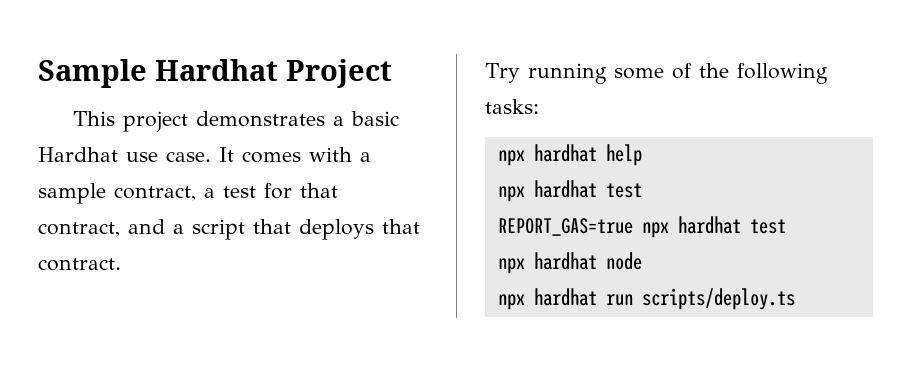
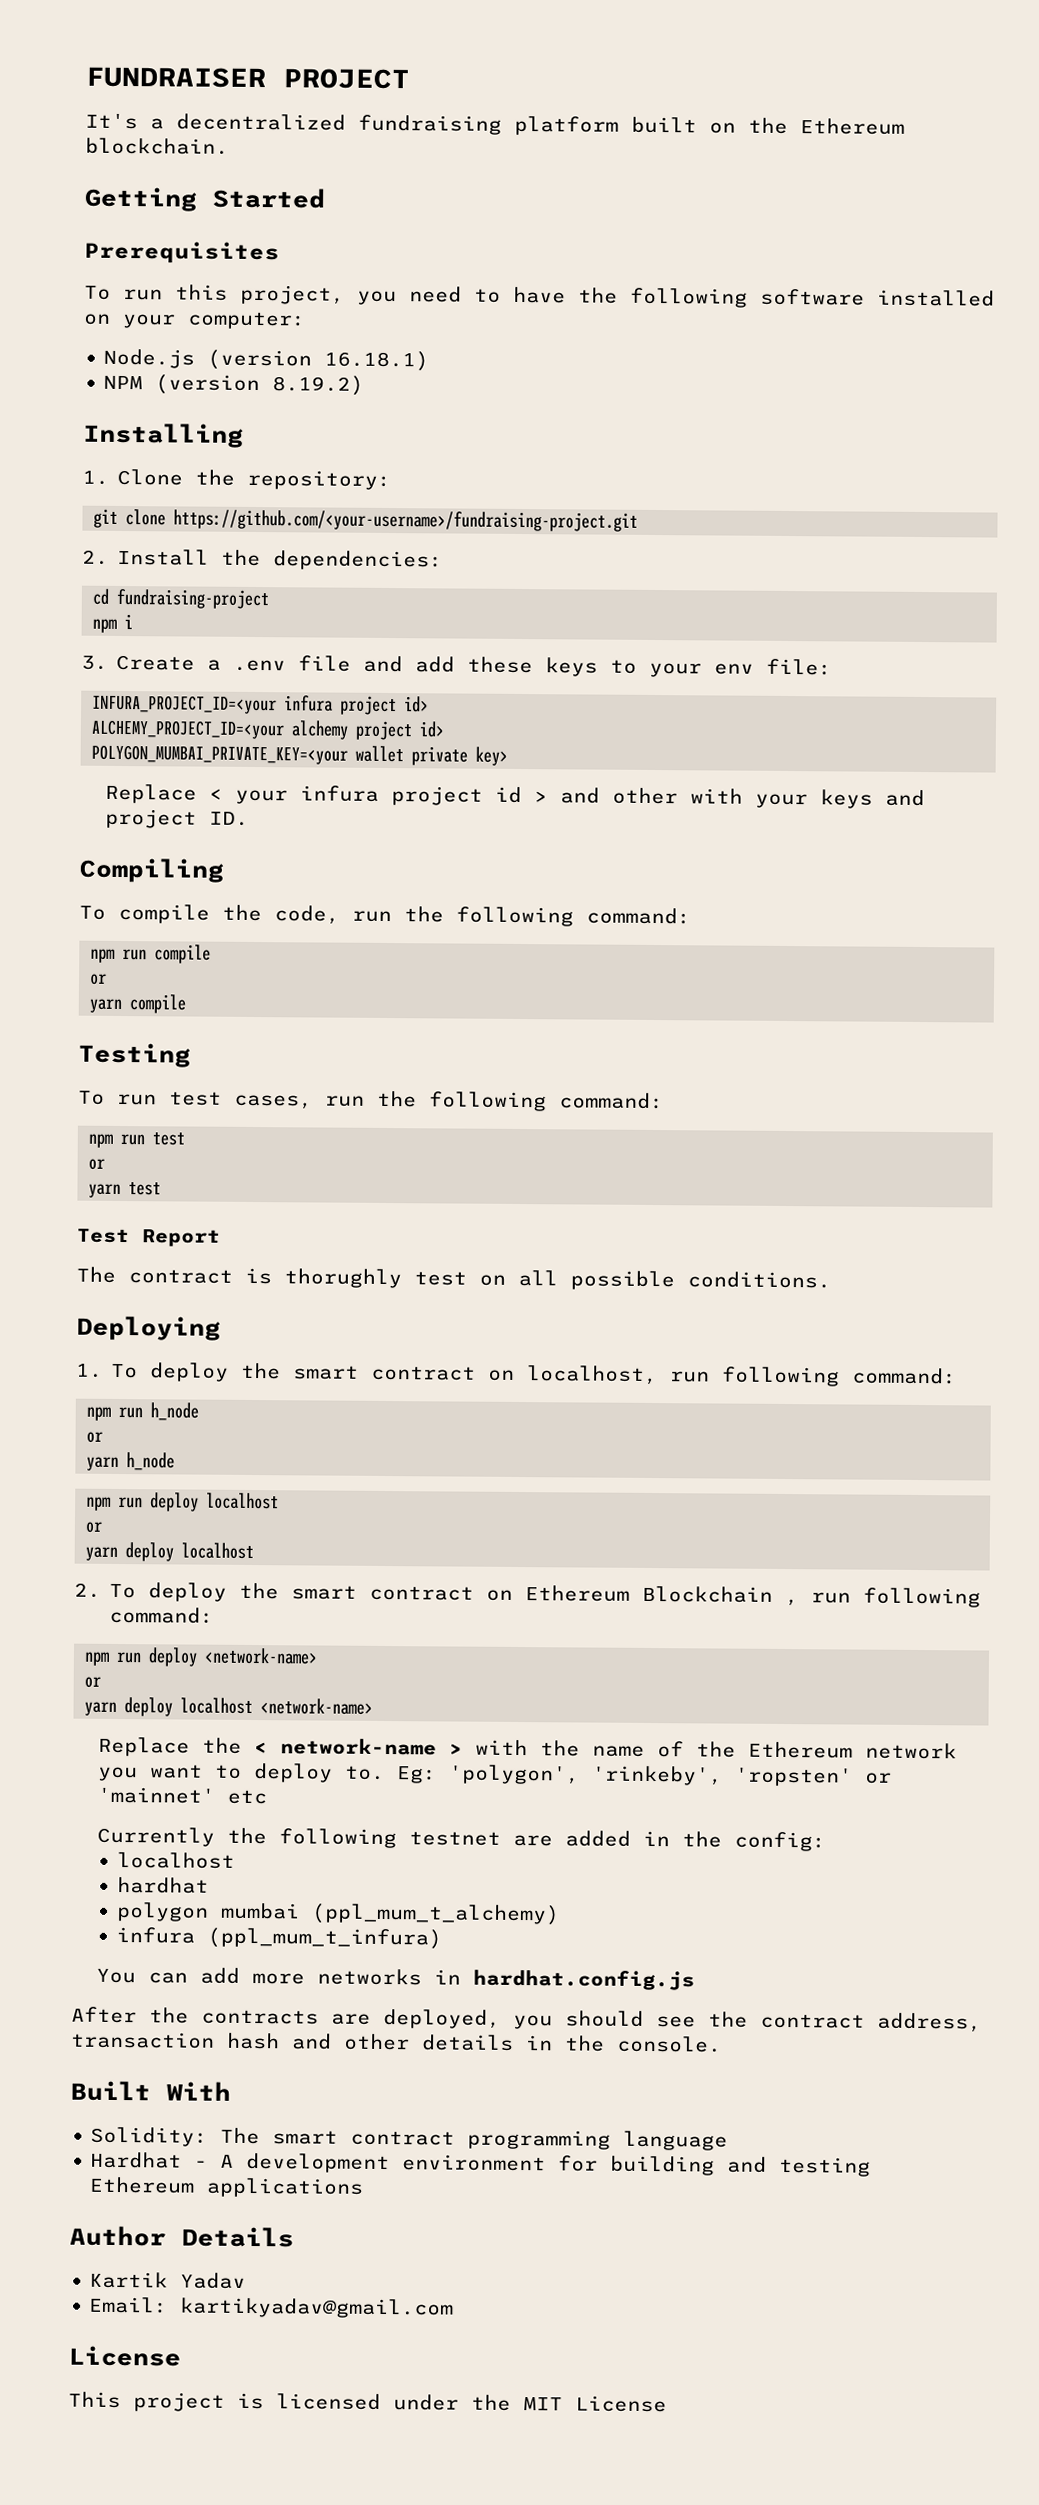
- Sample Hardhat Project
- This project demonstrates a basic Hardhat use case. It comes with a sample contract, a test for that contract, and a script that deploys that contract.
- Try running some of the following tasks:
- npx hardhat help
- npx hardhat test
- REPORT_GAS=true npx hardhat test
- npx hardhat node
- npx hardhat run scripts/deploy.ts
+ FUNDRAISER PROJECT
+ It's a decentralized fundraising platform built on the Ethereum blockchain.
+ Getting Started
+ Prerequisites
+ To run this project, you need to have the following software installed on your computer:
+ Node.js (version 16.18.1)
+ NPM (version 8.19.2)
+ Installing
+ 1. Clone the repository:
+ git clone https://github.com/<your-username>/fundraising-project.git
+ 2. Install the dependencies:
+ cd fundraising-project
+ npm i
+ 3. Create a .env file and add these keys to your env file:
+ INFURA_PROJECT_ID=<your infura project id>
+ ALCHEMY_PROJECT_ID=<your alchemy project id>
+ POLYGON_MUMBAI_PRIVATE_KEY=<your wallet private key>
+ Replace < your infura project id > and other with your keys and project ID.
+ Compiling
+ To compile the code, run the following command:
+ npm run compile
+ or
+ yarn compile
+ Testing
+ To run test cases, run the following command:
+ npm run test
+ or
+ yarn test
+ Test Report
+ The contract is thorughly test on all possible conditions.
+ Deploying
+ 1. To deploy the smart contract on localhost, run following command:
+ npm run h_node
+ or
+ yarn h_node
+ npm run deploy localhost
+ or
+ yarn deploy localhost
+ 2. To deploy the smart contract on Ethereum Blockchain , run following command:
+ npm run deploy <network-name>
+ or
+ yarn deploy localhost <network-name>
+ Replace the < network-name > with the name of the Ethereum network you want to deploy to. Eg: 'polygon', 'rinkeby', 'ropsten' or 'mainnet' etc
+ Currently the following testnet are added in the config:
+ localhost
+ hardhat
+ polygon mumbai (ppl_mum_t_alchemy)
+ infura (ppl_mum_t_infura)
+ You can add more networks in hardhat.config.js
+ After the contracts are deployed, you should see the contract address, transaction hash and other details in the console.
+ Built With
+ Solidity: The smart contract programming language
+ Hardhat - A development environment for building and testing Ethereum applications
+ Author Details
+ Kartik Yadav
+ Email: kartikyadav@gmail.com
+ License
+ This project is licensed under the MIT License

